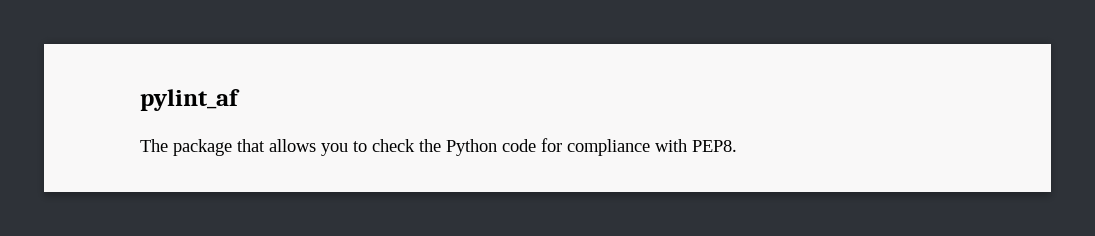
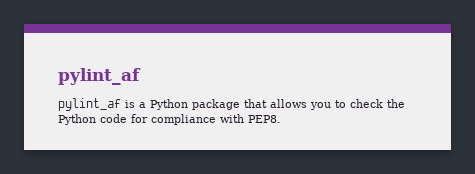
- The package that allows you to check the Python code for compliance with PEP8.
+ pylint_af is a Python package that allows you to check the Python code for compliance with PEP8.

